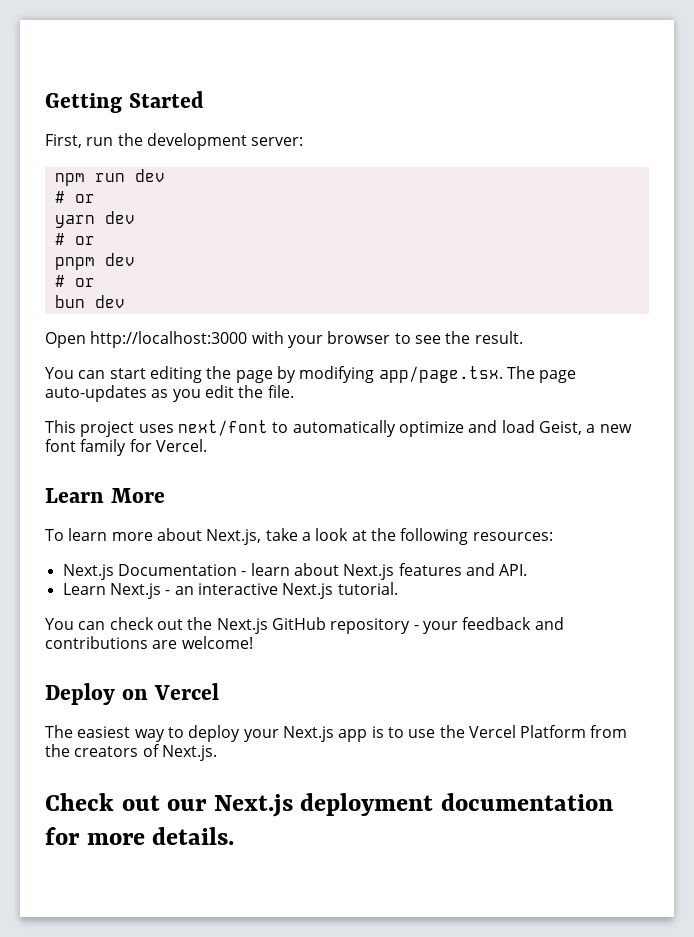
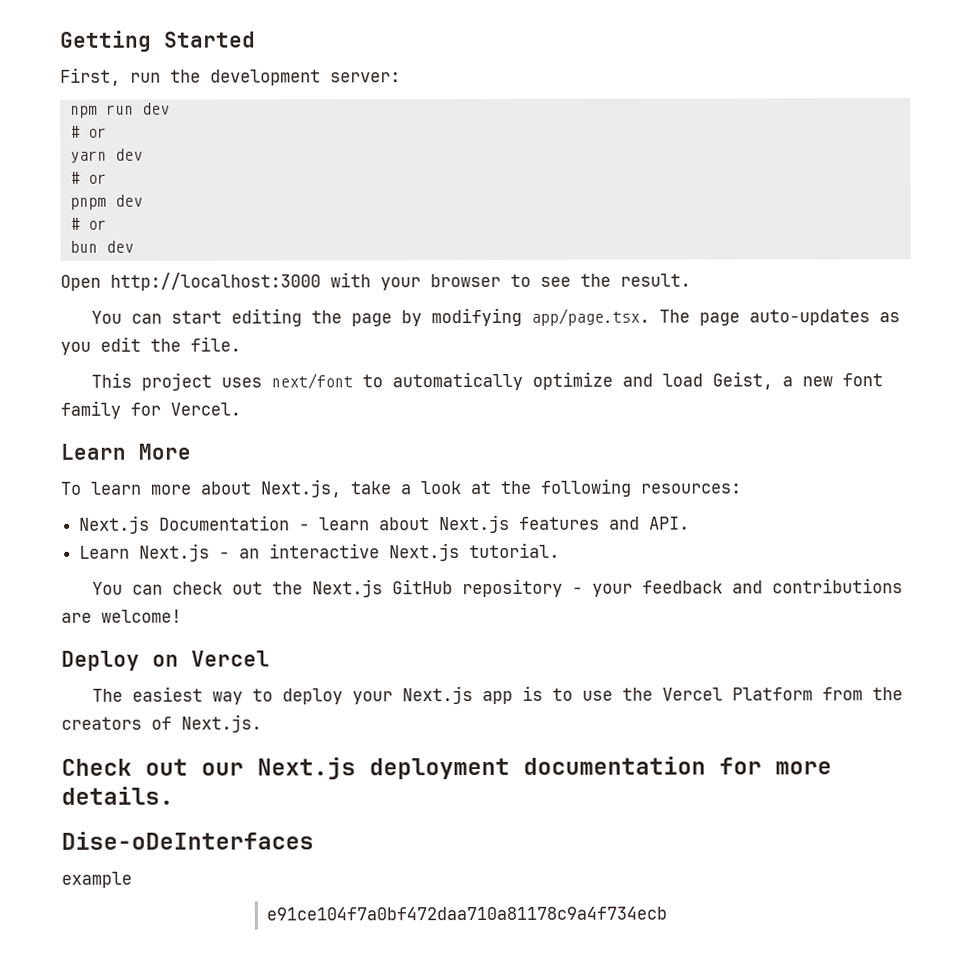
+ Dise-oDeInterfaces
+ example
+ e91ce104f7a0bf472daa710a81178c9a4f734ecb

